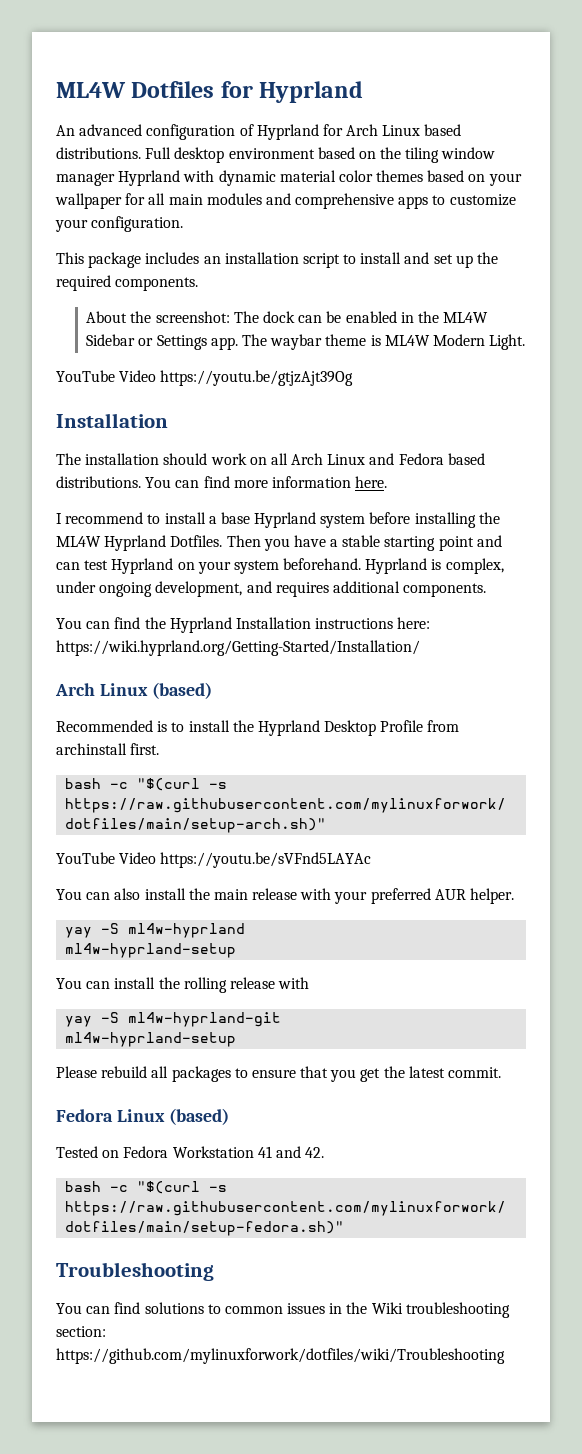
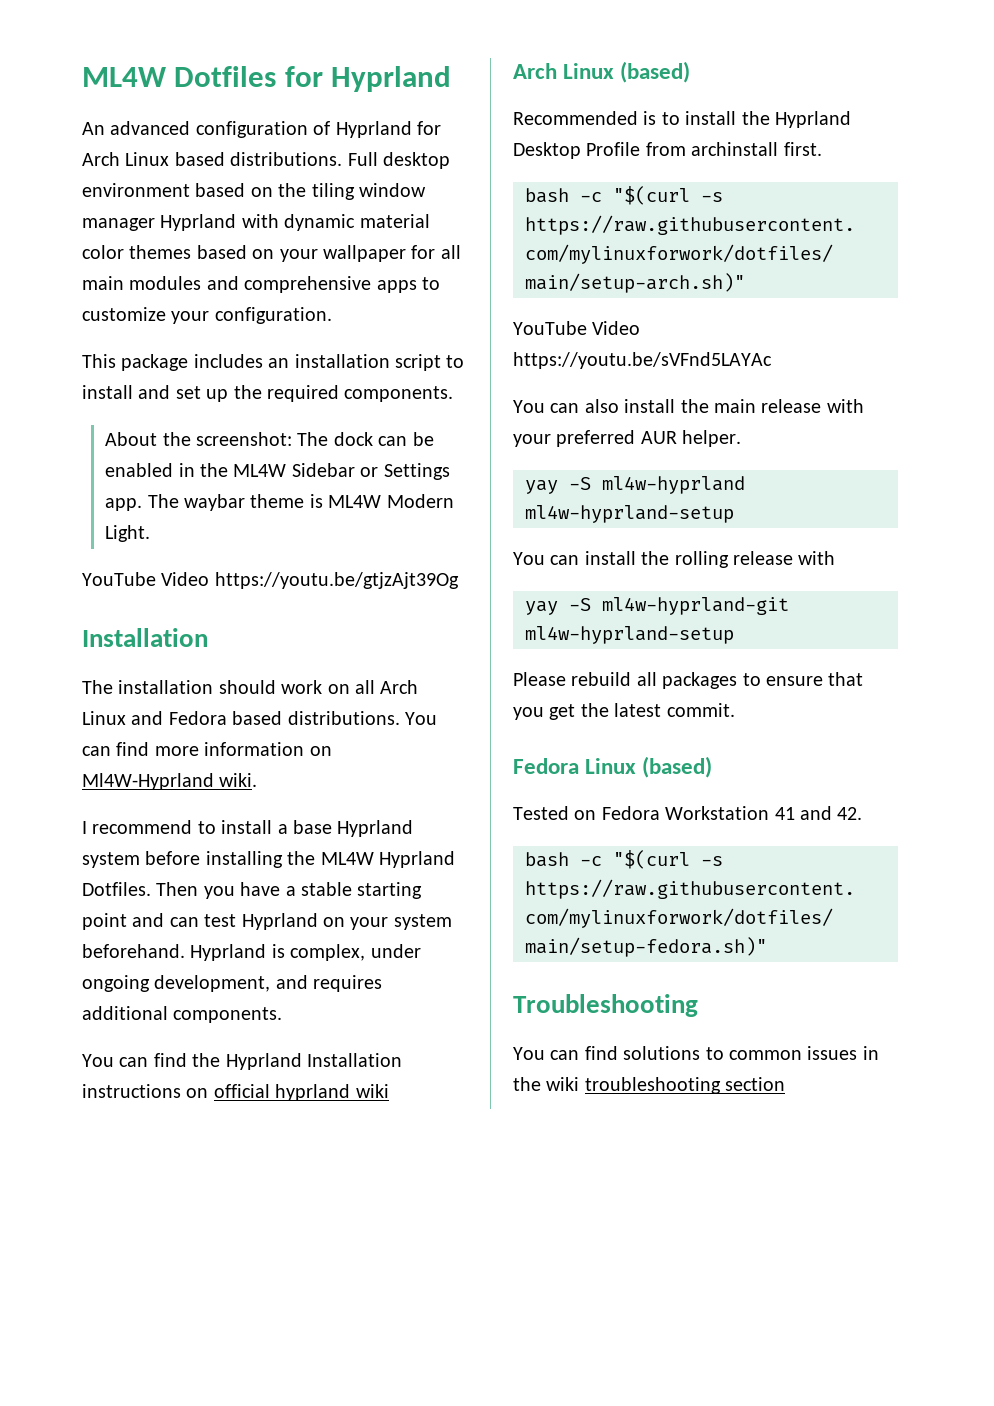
- You can find more information here.
+ You can find more information on Ml4W-Hyprland wiki.
- You can find the Hyprland Installation instructions here: https://wiki.hyprland.org/Getting-Started/Installation/
+ You can find the Hyprland Installation instructions on official hyprland wiki
- You can find solutions to common issues in the Wiki troubleshooting section: https://github.com/mylinuxforwork/dotfiles/wiki/Troubleshooting
+ You can find solutions to common issues in the wiki troubleshooting section

